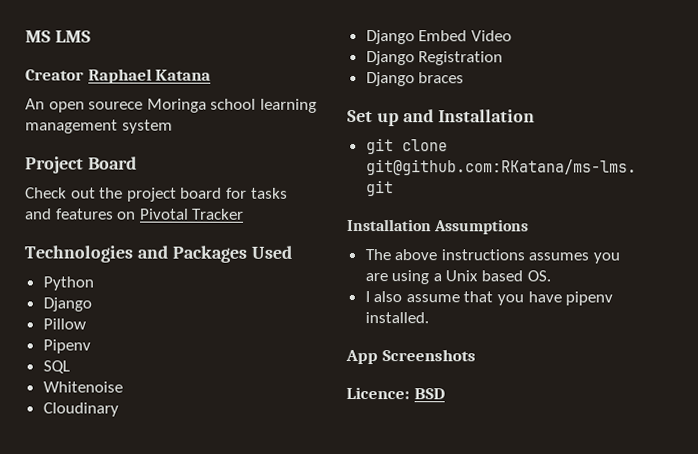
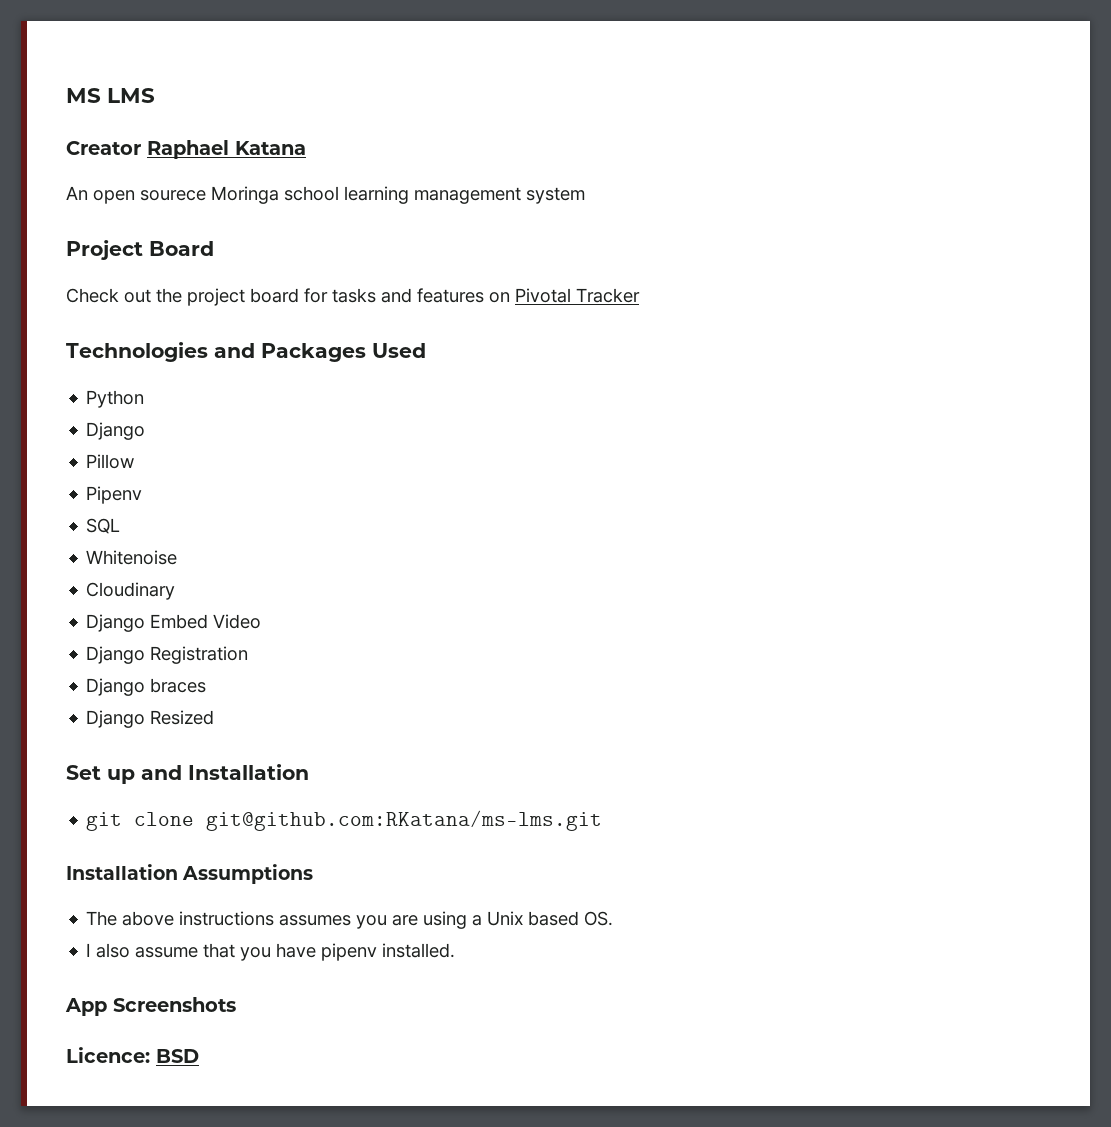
+ Django Resized

